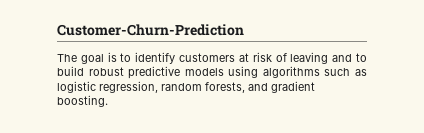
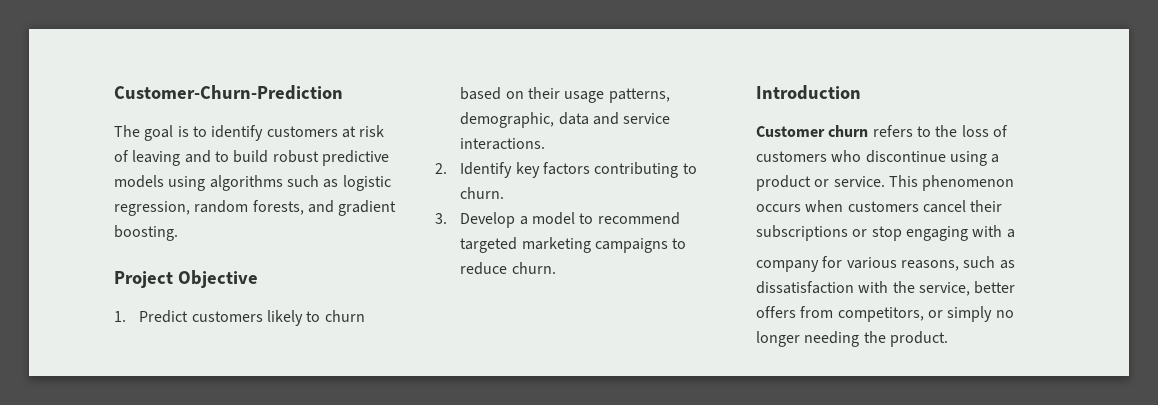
+ Project Objective
+ 1. Predict customers likely to churn based on their usage patterns, demographic, data and service interactions.
+ 2. Identify key factors contributing to churn.
+ 3. Develop a model to recommend targeted marketing campaigns to reduce churn.
+ Introduction
+ Customer churn refers to the loss of customers who discontinue using a product or service. This phenomenon occurs when customers cancel their subscriptions or stop engaging with a
+ company for various reasons, such as dissatisfaction with the service, better offers from competitors, or simply no longer needing the product.

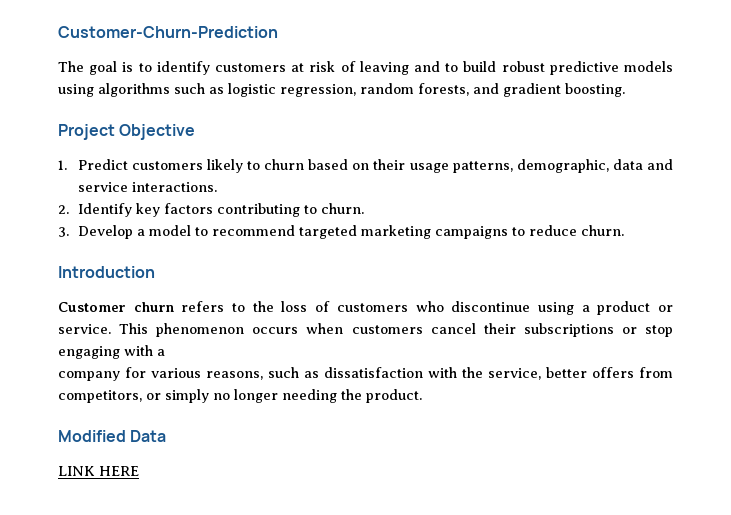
+ Modified Data
+ LINK HERE

